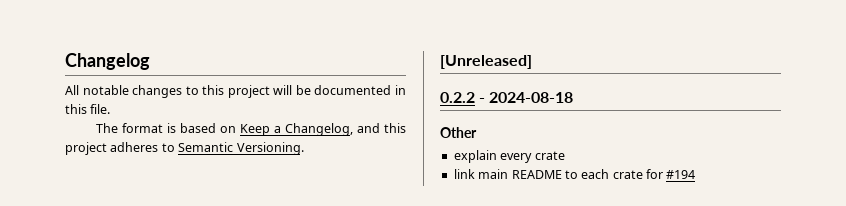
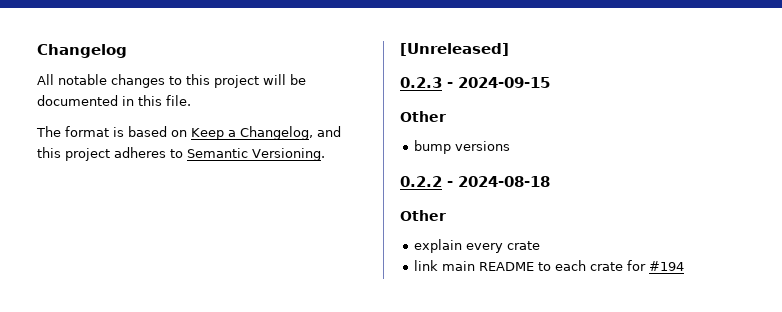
+ 0.2.3 - 2024-09-15
+ Other
+ bump versions

